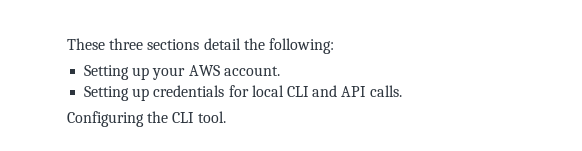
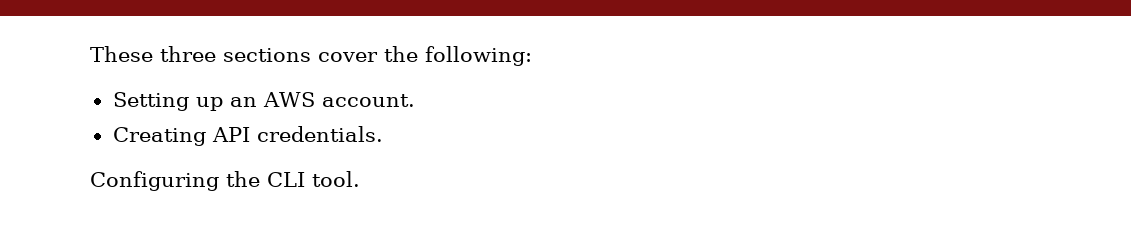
- These three sections detail the following:
+ These three sections cover the following:
- Setting up your AWS account.
+ Setting up an AWS account.
- Setting up credentials for local CLI and API calls.
+ Creating API credentials.

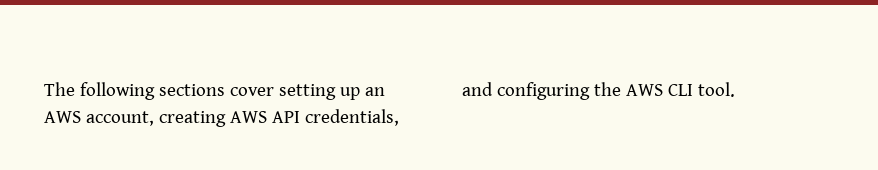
- These three sections cover the following:
- Setting up an AWS account.
- Creating API credentials.
- Configuring the CLI tool.
+ The following sections cover setting up an AWS account, creating AWS API credentials, and configuring the AWS CLI tool.

